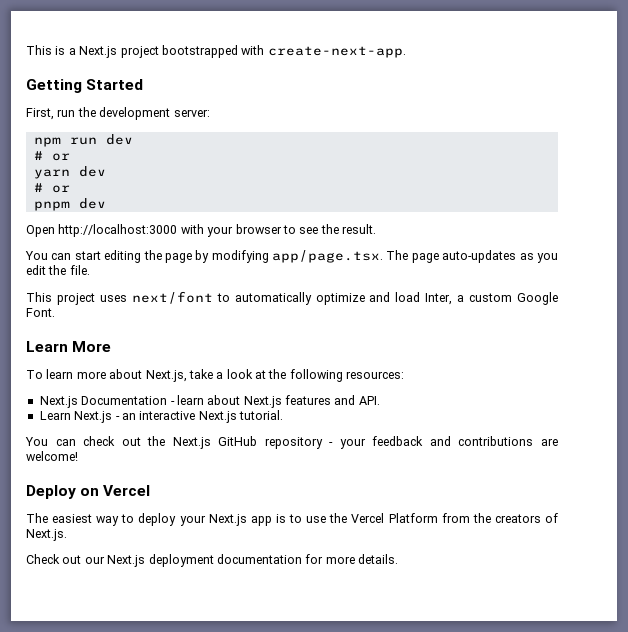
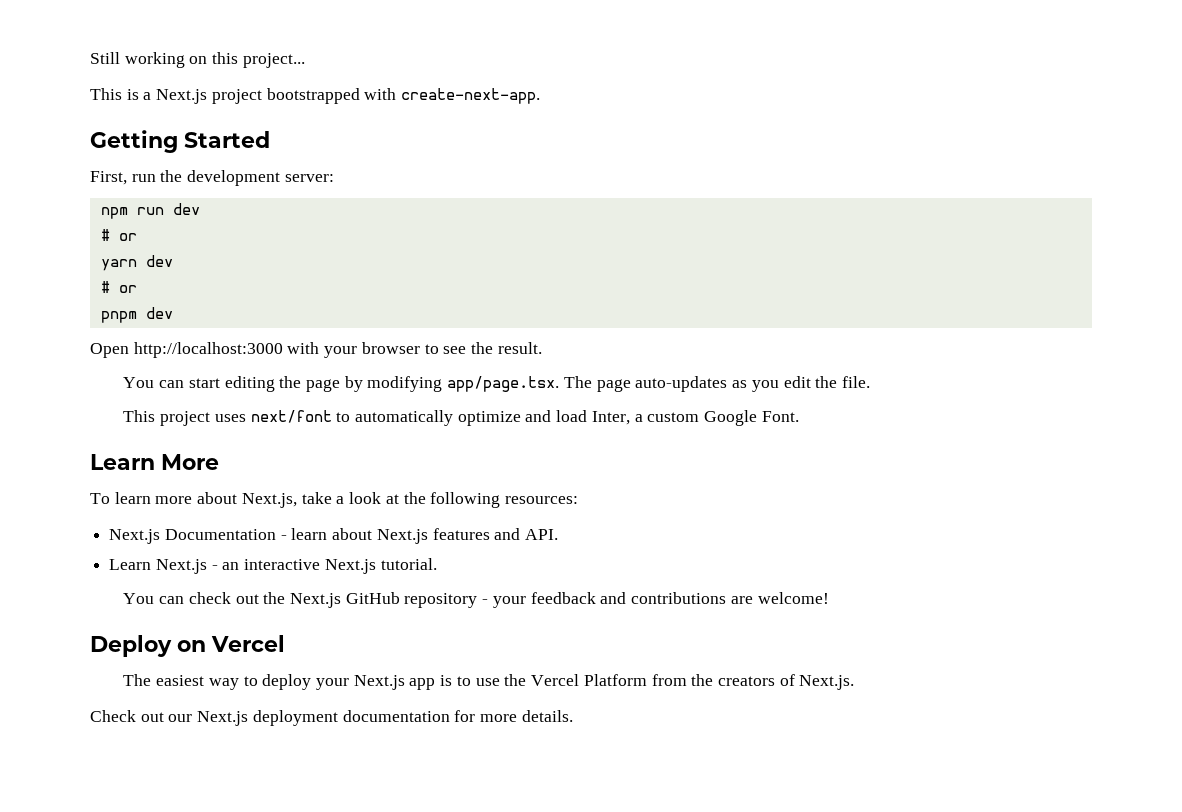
+ Still working on this project...

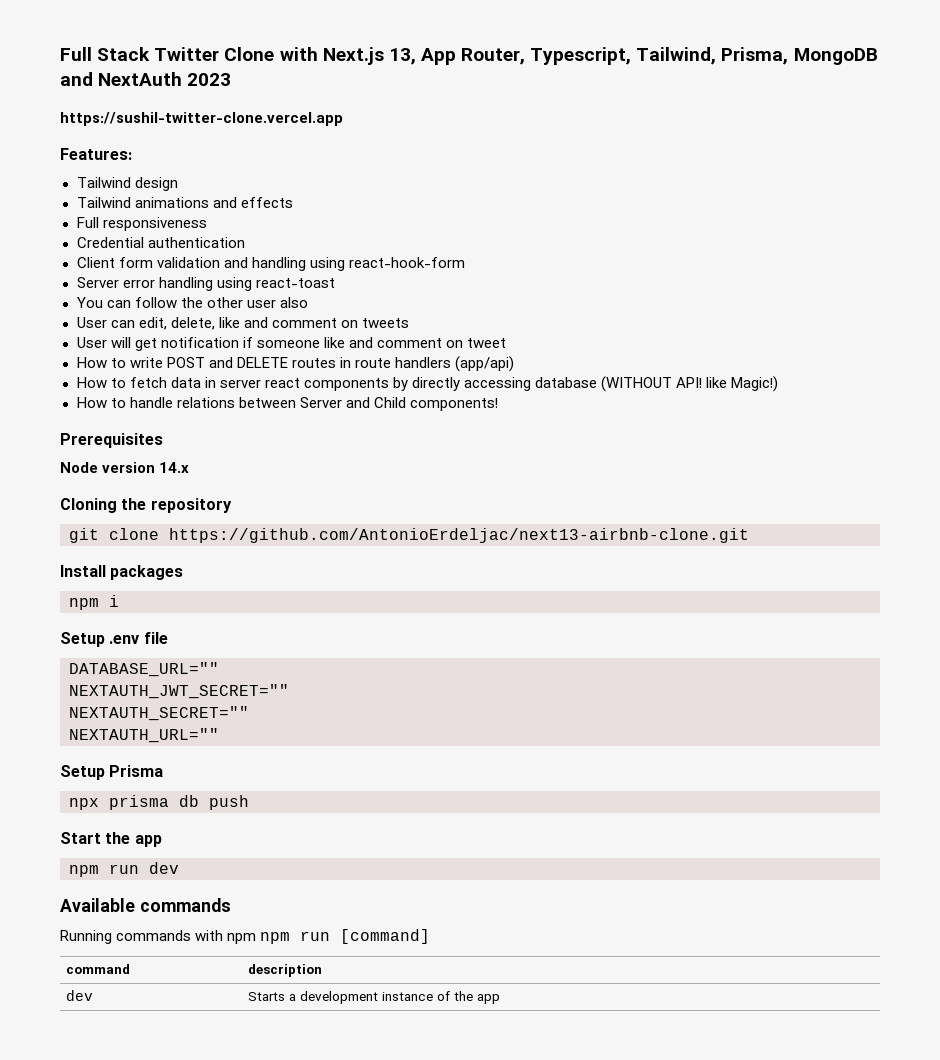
- Still working on this project...
- This is a Next.js project bootstrapped with create-next-app.
- Getting Started
- First, run the development server:
+ Full Stack Twitter Clone with Next.js 13, App Router, Typescript, Tailwind, Prisma, MongoDB and NextAuth 2023
+ https://sushil-twitter-clone.vercel.app
+ Features:
+ Tailwind design
+ Tailwind animations and effects
+ Full responsiveness
+ Credential authentication
+ Client form validation and handling using react-hook-form
+ Server error handling using react-toast
+ You can follow the other user also
+ User can edit, delete, like and comment on tweets
+ User will get notification if someone like and comment on tweet
+ How to write POST and DELETE routes in route handlers (app/api)
+ How to fetch data in server react components by directly accessing database (WITHOUT API! like Magic!)
+ How to handle relations between Server and Child components!
+ Prerequisites
+ Node version 14.x
+ Cloning the repository
+ git clone https://github.com/AntonioErdeljac/next13-airbnb-clone.git
+ Install packages
+ npm i
+ Setup .env file
+ DATABASE_URL=""
+ NEXTAUTH_JWT_SECRET=""
+ NEXTAUTH_SECRET=""
+ NEXTAUTH_URL=""
+ Setup Prisma
+ npx prisma db push
+ Start the app
  npm run dev
- # or
- yarn dev
- # or
- pnpm dev
- Open http://localhost:3000 with your browser to see the result.
- You can start editing the page by modifying app/page.tsx. The page auto-updates as you edit the file.
- This project uses next/font to automatically optimize and load Inter, a custom Google Font.
- Learn More
- To learn more about Next.js, take a look at the following resources:
- Next.js Documentation - learn about Next.js features and API.
- Learn Next.js - an interactive Next.js tutorial.
- You can check out the Next.js GitHub repository - your feedback and contributions are welcome!
- Deploy on Vercel
- The easiest way to deploy your Next.js app is to use the Vercel Platform from the creators of Next.js.
- Check out our Next.js deployment documentation for more details.
+ Available commands
+ Running commands with npm npm run [command]
+ command | description
+ dev | Starts a development instance of the app

